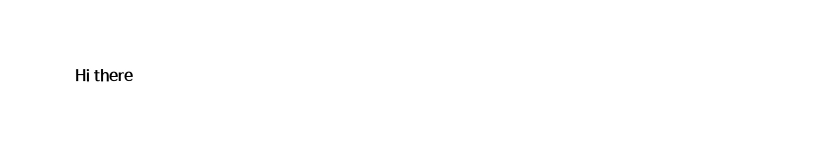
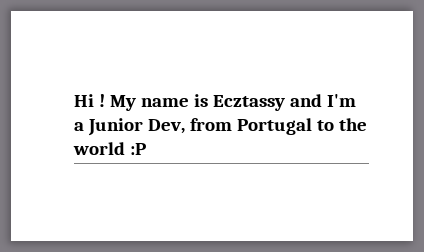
- Hi there
+ Hi ! My name is Ecztassy and I'm a Junior Dev, from Portugal to the world :P

